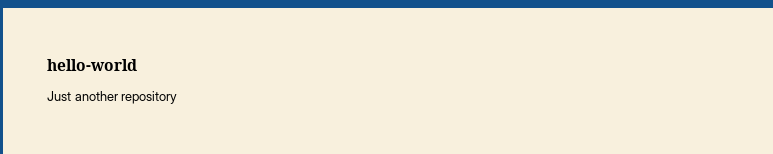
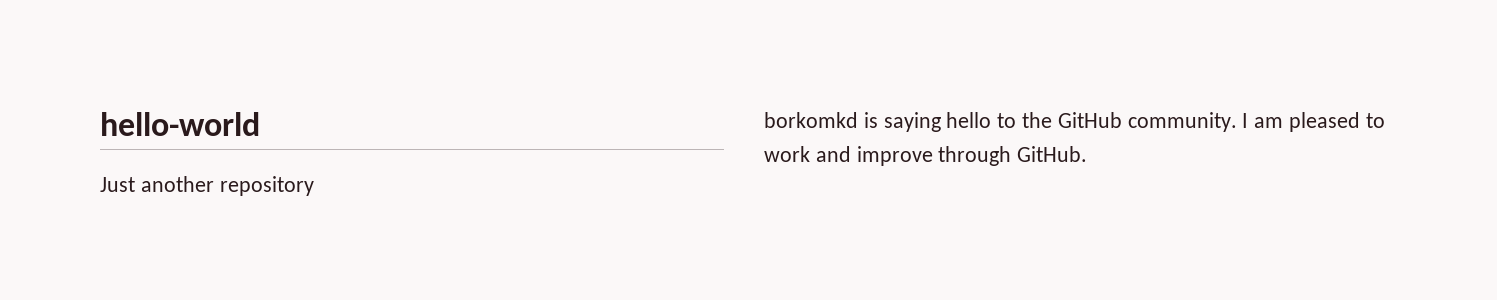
+ borkomkd is saying hello to the GitHub community. I am pleased to work and improve through GitHub.

